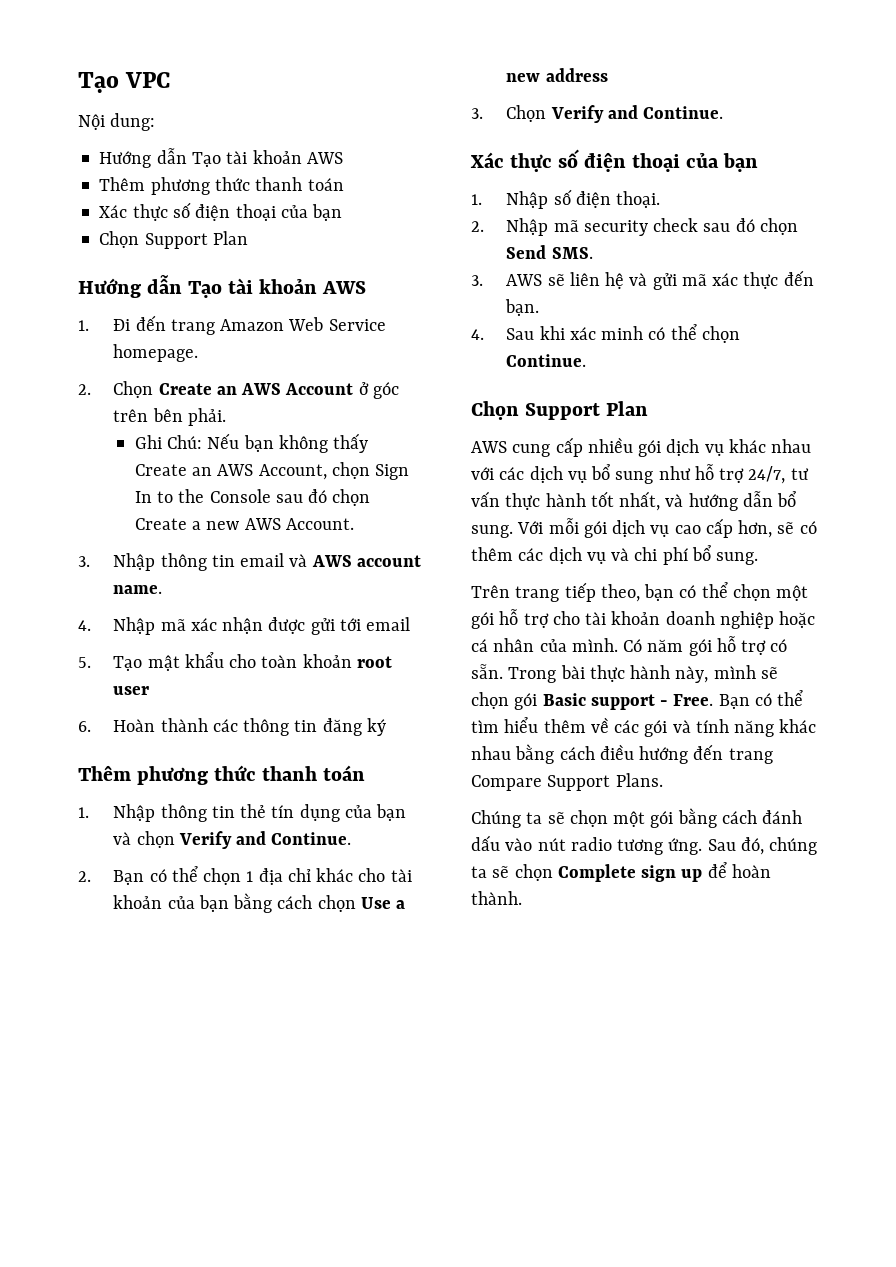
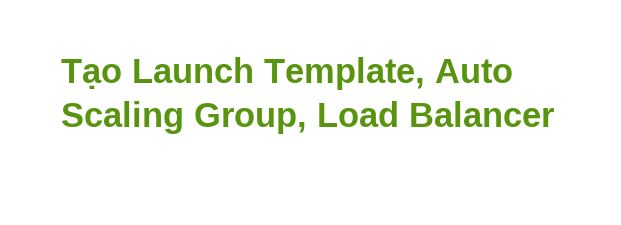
- Tạo VPC
- Nội dung:
- Hướng dẫn Tạo tài khoản AWS
- Thêm phương thức thanh toán
- Xác thực số điện thoại của bạn
- Chọn Support Plan
- Hướng dẫn Tạo tài khoản AWS
- 1. Đi đến trang Amazon Web Service homepage.
- 2. Chọn Create an AWS Account ở góc trên bên phải.
- Ghi Chú: Nếu bạn không thấy Create an AWS Account, chọn Sign In to the Console sau đó chọn Create a new AWS Account.
- 3. Nhập thông tin email và AWS account name.
- 4. Nhập mã xác nhận được gửi tới email
- 5. Tạo mật khẩu cho toàn khoản root user
- 6. Hoàn thành các thông tin đăng ký
- Thêm phương thức thanh toán
- 1. Nhập thông tin thẻ tín dụng của bạn và chọn Verify and Continue.
- 2. Bạn có thể chọn 1 địa chỉ khác cho tài khoản của bạn bằng cách chọn Use a new address
- 3. Chọn Verify and Continue.
- Xác thực số điện thoại của bạn
- 1. Nhập số điện thoại.
- 2. Nhập mã security check sau đó chọn Send SMS.
- 3. AWS sẽ liên hệ và gửi mã xác thực đến bạn.
- 4. Sau khi xác minh có thể chọn Continue.
- Chọn Support Plan
- AWS cung cấp nhiều gói dịch vụ khác nhau với các dịch vụ bổ sung như hỗ trợ 24/7, tư vấn thực hành tốt nhất, và hướng dẫn bổ sung. Với mỗi gói dịch vụ cao cấp hơn, sẽ có thêm các dịch vụ và chi phí bổ sung.
- Trên trang tiếp theo, bạn có thể chọn một gói hỗ trợ cho tài khoản doanh nghiệp hoặc cá nhân của mình. Có năm gói hỗ trợ có sẵn. Trong bài thực hành này, mình sẽ chọn gói Basic support - Free. Bạn có thể tìm hiểu thêm về các gói và tính năng khác nhau bằng cách điều hướng đến trang Compare Support Plans.
- Chúng ta sẽ chọn một gói bằng cách đánh dấu vào nút radio tương ứng. Sau đó, chúng ta sẽ chọn Complete sign up để hoàn thành.
+ Tạo Launch Template, Auto Scaling Group, Load Balancer

